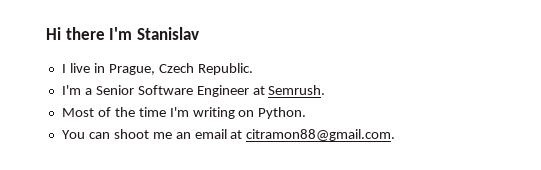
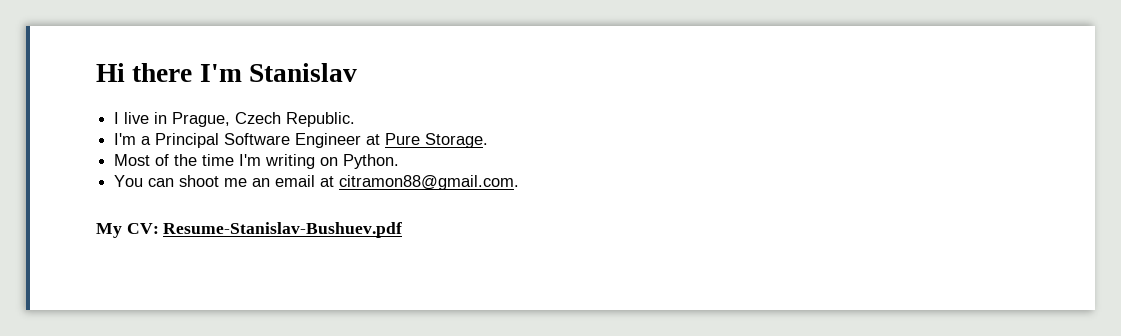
- I'm a Senior Software Engineer at Semrush.
+ I'm a Principal Software Engineer at Pure Storage.
+ My CV: Resume-Stanislav-Bushuev.pdf

